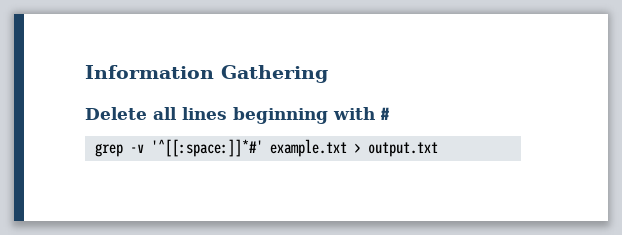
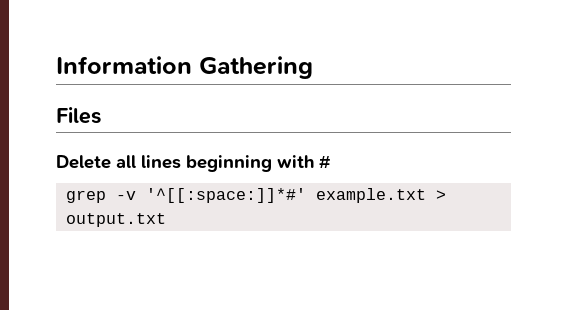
+ Files

